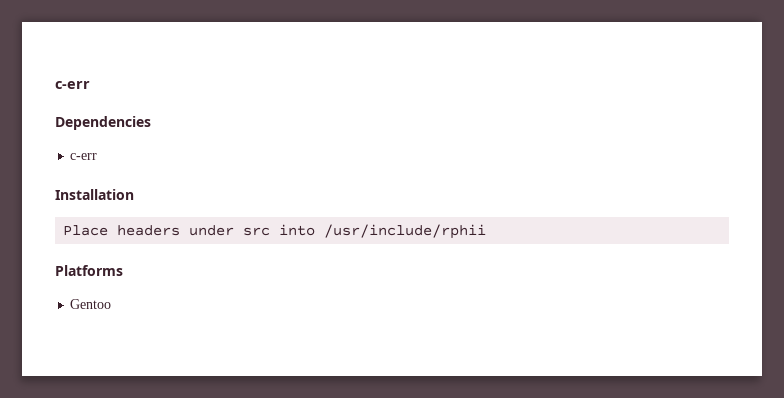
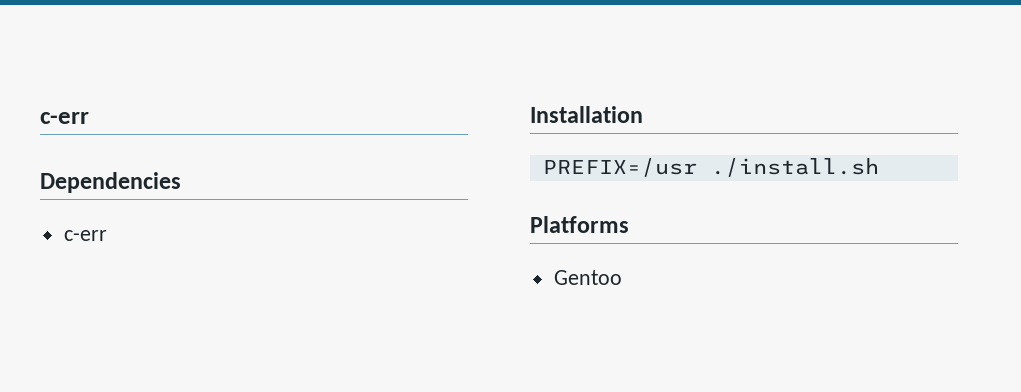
- Place headers under src into /usr/include/rphii
+ PREFIX=/usr ./install.sh

